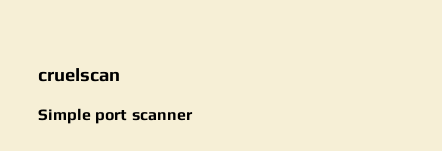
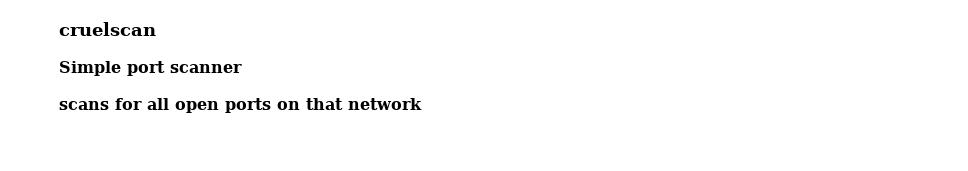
+ scans for all open ports on that network

